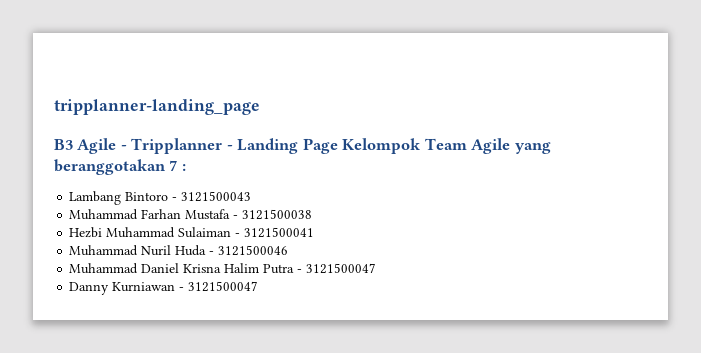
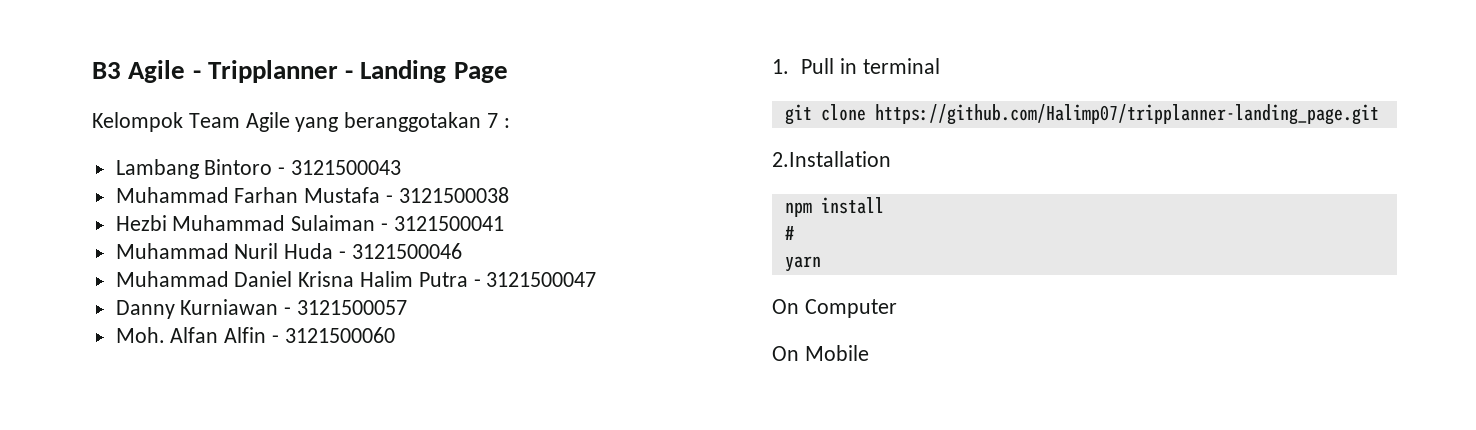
- tripplanner-landing_page
- B3 Agile - Tripplanner - Landing Page Kelompok Team Agile yang beranggotakan 7 :
+ B3 Agile - Tripplanner - Landing Page
+ Kelompok Team Agile yang beranggotakan 7 :
- Danny Kurniawan - 3121500047
+ Danny Kurniawan - 3121500057
+ Moh. Alfan Alfin - 3121500060
+ 1. Pull in terminal
+ git clone https://github.com/Halimp07/tripplanner-landing_page.git
+ 2.Installation
+ npm install
+ #
+ yarn
+ On Computer
+ On Mobile

